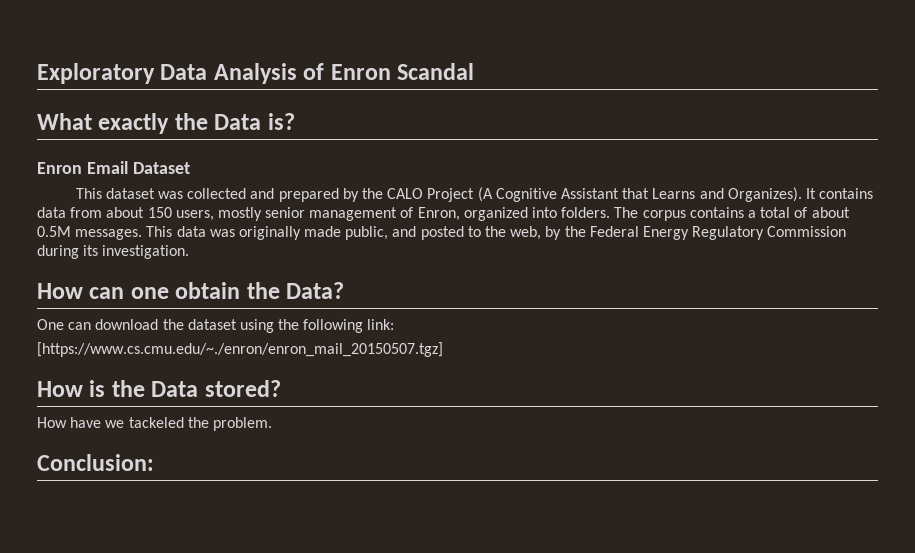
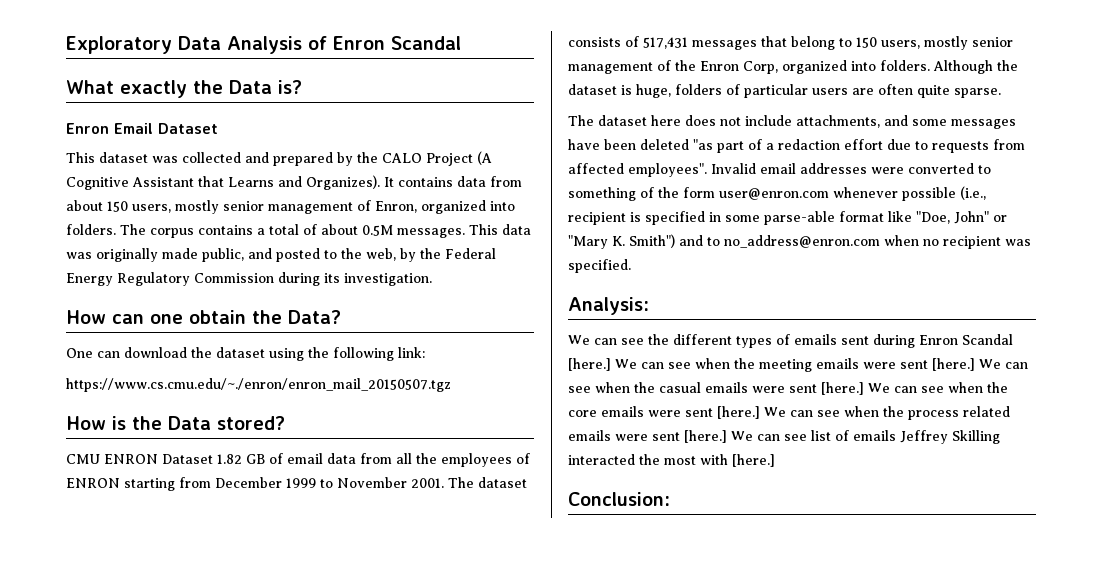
- [https://www.cs.cmu.edu/~./enron/enron_mail_20150507.tgz]
+ https://www.cs.cmu.edu/~./enron/enron_mail_20150507.tgz
- How have we tackeled the problem.
+ CMU ENRON Dataset 1.82 GB of email data from all the employees of ENRON starting from December 1999 to November 2001. The dataset consists of 517,431 messages that belong to 150 users, mostly senior management of the Enron Corp, organized into folders. Although the dataset is huge, folders of particular users are often quite sparse.
+ The dataset here does not include attachments, and some messages have been deleted "as part of a redaction effort due to requests from affected employees". Invalid email addresses were converted to something of the form user@enron.com whenever possible (i.e., recipient is specified in some parse-able format like "Doe, John" or "Mary K. Smith") and to no_address@enron.com when no recipient was specified.
+ Analysis:
+ We can see the different types of emails sent during Enron Scandal [here.] We can see when the meeting emails were sent [here.] We can see when the casual emails were sent [here.] We can see when the core emails were sent [here.] We can see when the process related emails were sent [here.] We can see list of emails Jeffrey Skilling interacted the most with [here.]

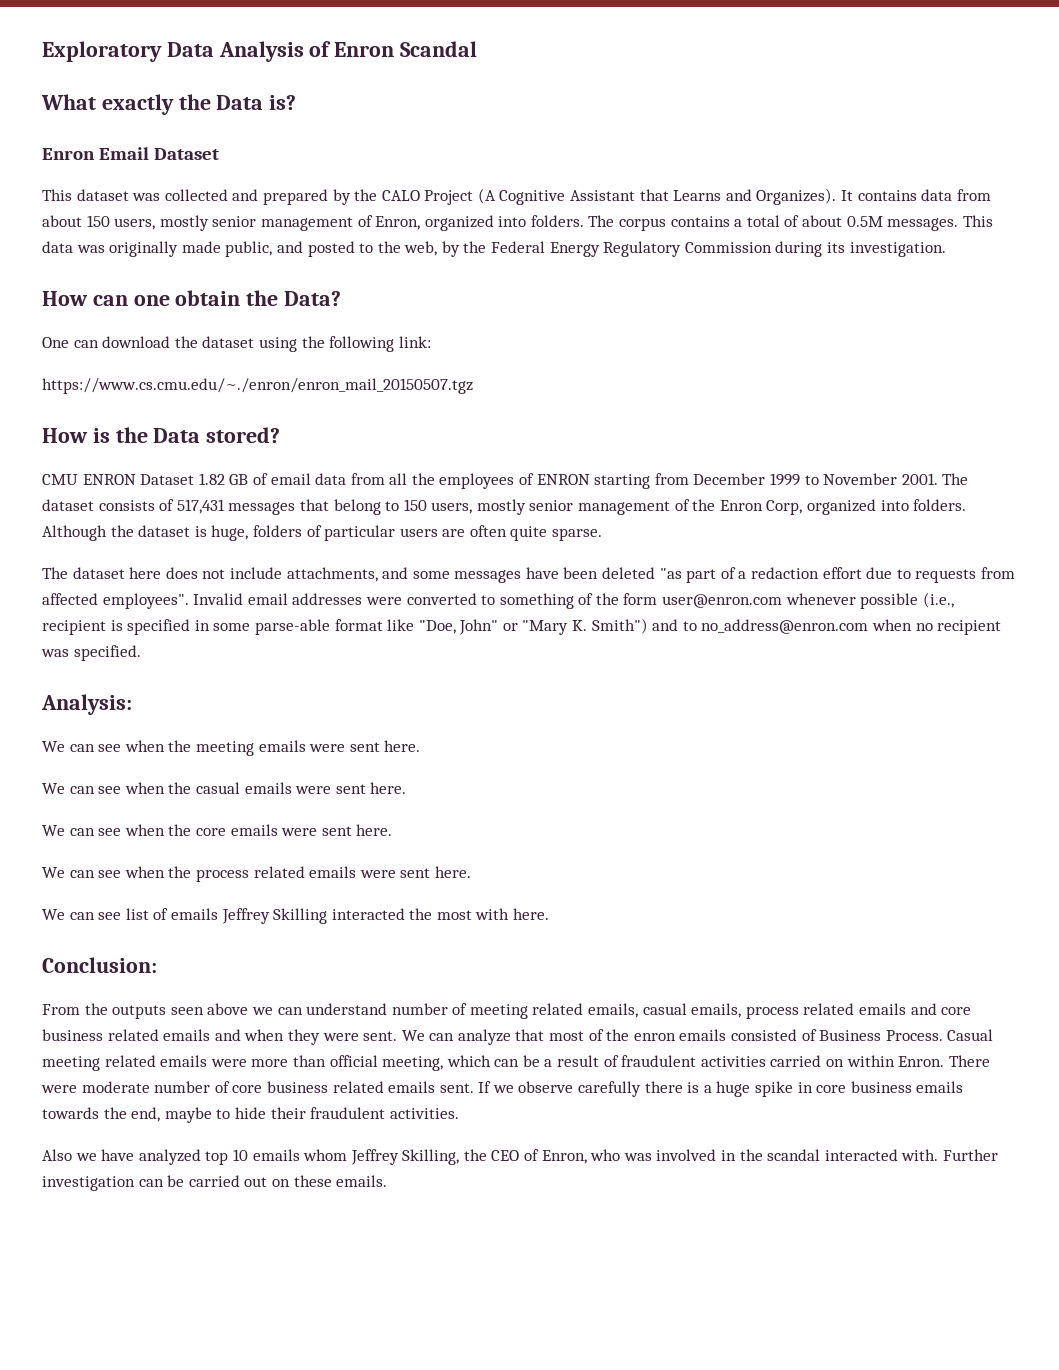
- We can see the different types of emails sent during Enron Scandal [here.] We can see when the meeting emails were sent [here.] We can see when the casual emails were sent [here.] We can see when the core emails were sent [here.] We can see when the process related emails were sent [here.] We can see list of emails Jeffrey Skilling interacted the most with [here.]
+ We can see when the meeting emails were sent here.
+ We can see when the casual emails were sent here.
+ We can see when the core emails were sent here.
+ We can see when the process related emails were sent here.
+ We can see list of emails Jeffrey Skilling interacted the most with here.
+ From the outputs seen above we can understand number of meeting related emails, casual emails, process related emails and core business related emails and when they were sent. We can analyze that most of the enron emails consisted of Business Process. Casual meeting related emails were more than official meeting, which can be a result of fraudulent activities carried on within Enron. There were moderate number of core business related emails sent. If we observe carefully there is a huge spike in core business emails towards the end, maybe to hide their fraudulent activities.
+ Also we have analyzed top 10 emails whom Jeffrey Skilling, the CEO of Enron, who was involved in the scandal interacted with. Further investigation can be carried out on these emails.

